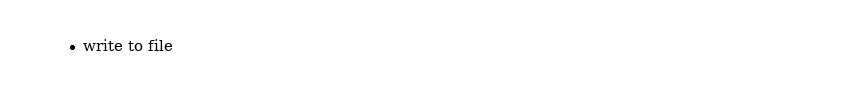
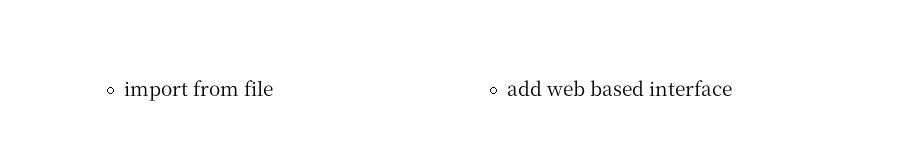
- write to file
+ import from file
+ add web based interface

